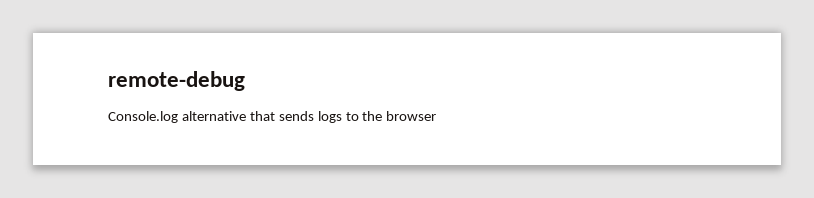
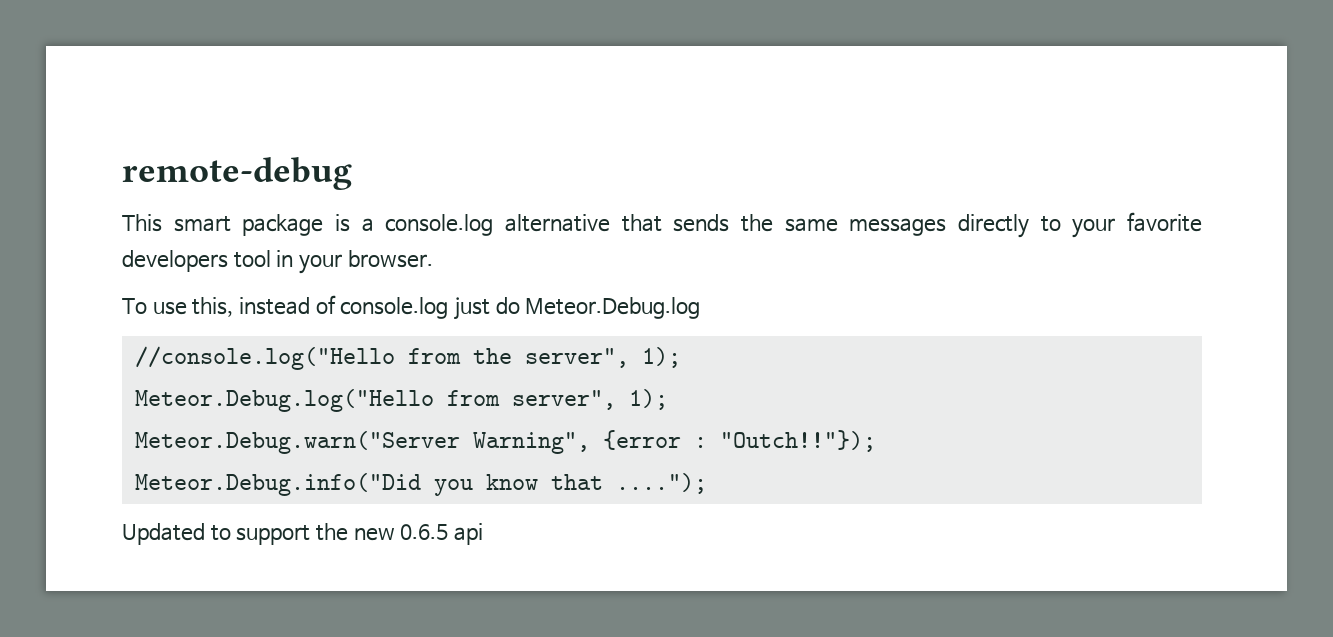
- Console.log alternative that sends logs to the browser
+ This smart package is a console.log alternative that sends the same messages directly to your favorite developers tool in your browser.
+ To use this, instead of console.log just do Meteor.Debug.log
+ //console.log("Hello from the server", 1);
+ Meteor.Debug.log("Hello from server", 1);
+ Meteor.Debug.warn("Server Warning", {error : "Outch!!"});
+ Meteor.Debug.info("Did you know that ....");
+ Updated to support the new 0.6.5 api

